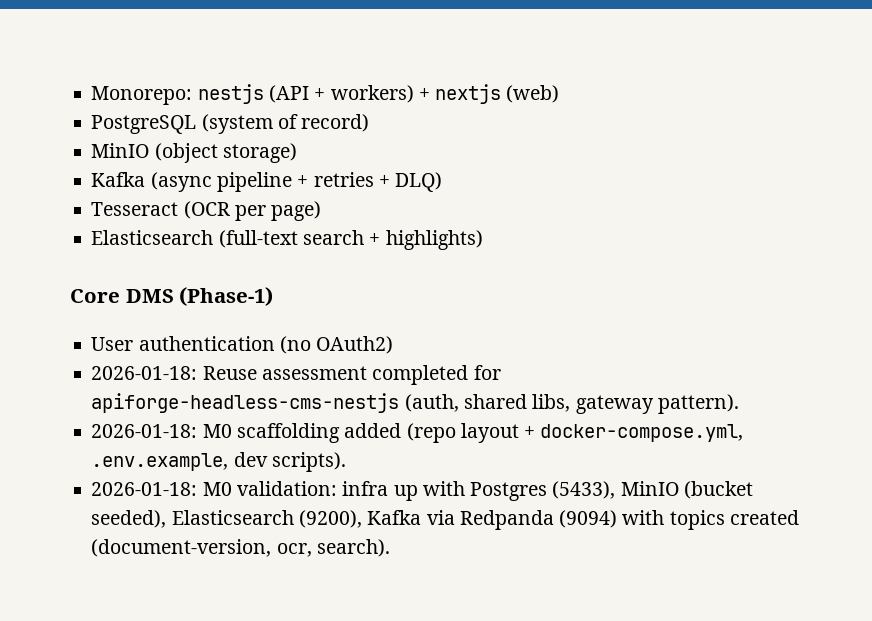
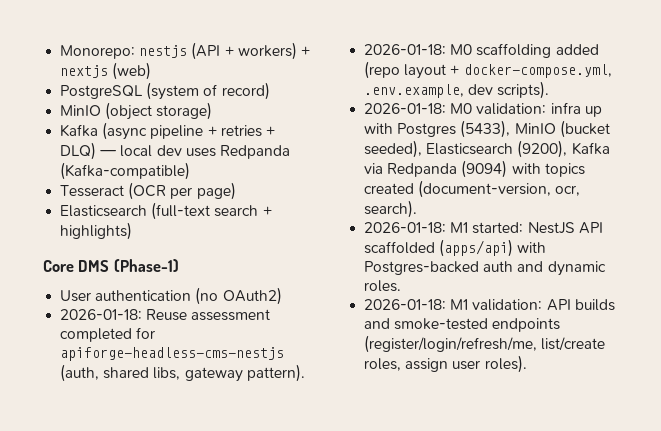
- Kafka (async pipeline + retries + DLQ)
+ Kafka (async pipeline + retries + DLQ) — local dev uses Redpanda (Kafka-compatible)
+ 2026-01-18: M1 started: NestJS API scaffolded (apps/api) with Postgres-backed auth and dynamic roles.
+ 2026-01-18: M1 validation: API builds and smoke-tested endpoints (register/login/refresh/me, list/create roles, assign user roles).

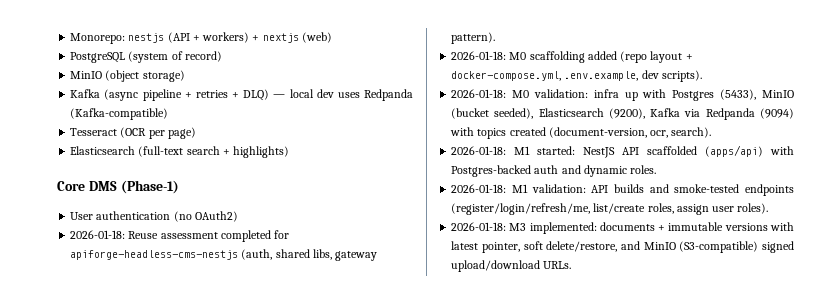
+ 2026-01-18: M3 implemented: documents + immutable versions with latest pointer, soft delete/restore, and MinIO (S3-compatible) signed upload/download URLs.

